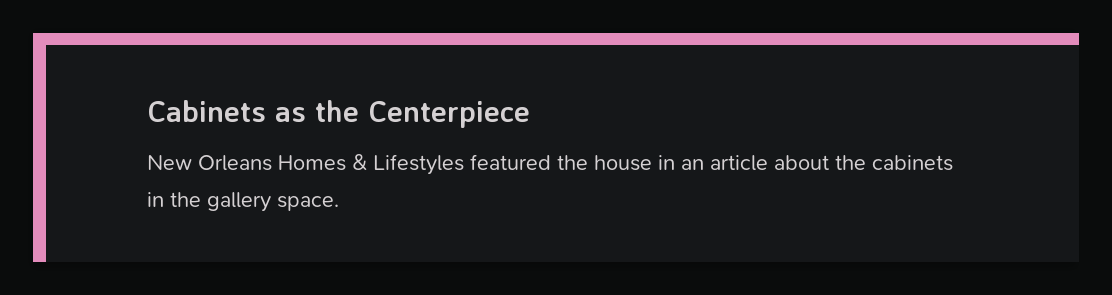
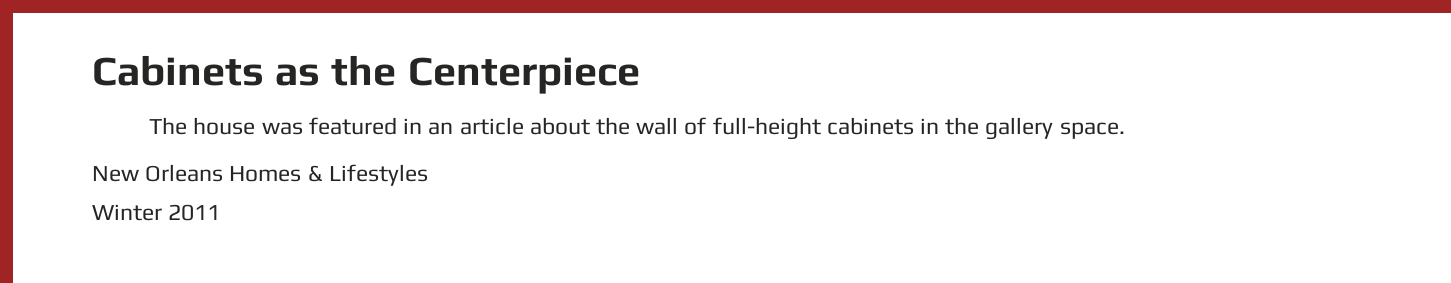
+ The house was featured in an article about the wall of full-height cabinets in the gallery space.
- New Orleans Homes & Lifestyles featured the house in an article about the cabinets in the gallery space.
+ New Orleans Homes & Lifestyles
+ Winter 2011

